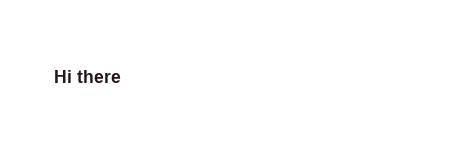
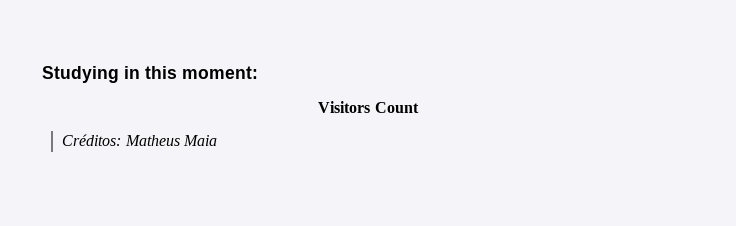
- Hi there
+ Studying in this moment:
+ Visitors Count
+ Créditos: Matheus Maia

